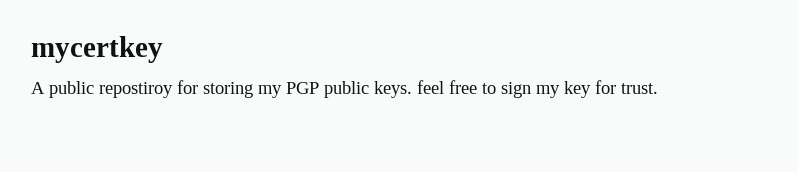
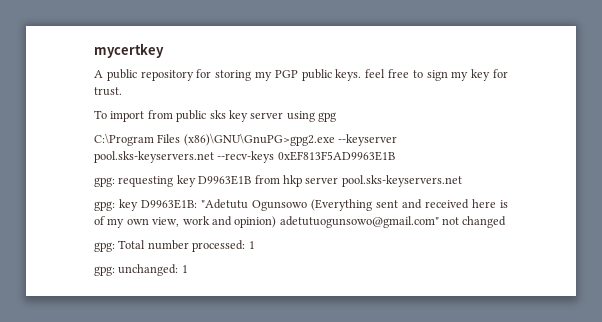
- A public repostiroy for storing my PGP public keys. feel free to sign my key for trust.
+ A public repository for storing my PGP public keys. feel free to sign my key for trust.
+ To import from public sks key server using gpg
+ C:\Program Files (x86)\GNU\GnuPG>gpg2.exe --keyserver pool.sks-keyservers.net --recv-keys 0xEF813F5AD9963E1B
+ gpg: requesting key D9963E1B from hkp server pool.sks-keyservers.net
+ gpg: key D9963E1B: "Adetutu Ogunsowo (Everything sent and received here is of my own view, work and opinion) adetutuogunsowo@gmail.com" not changed
+ gpg: Total number processed: 1
+ gpg: unchanged: 1

